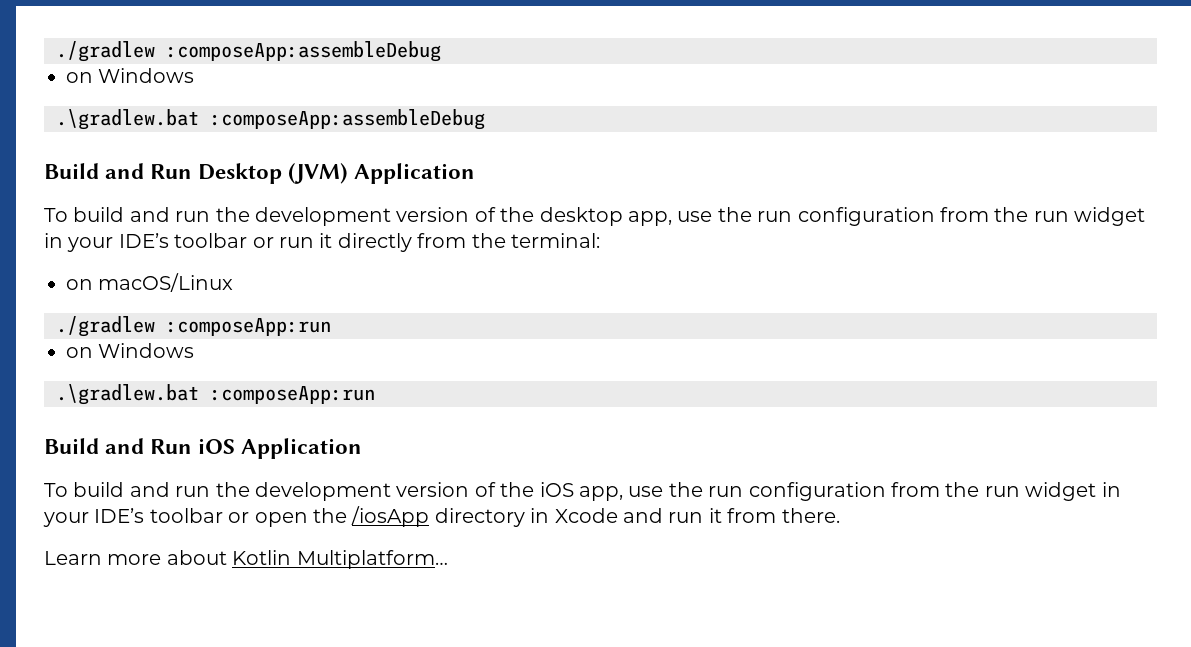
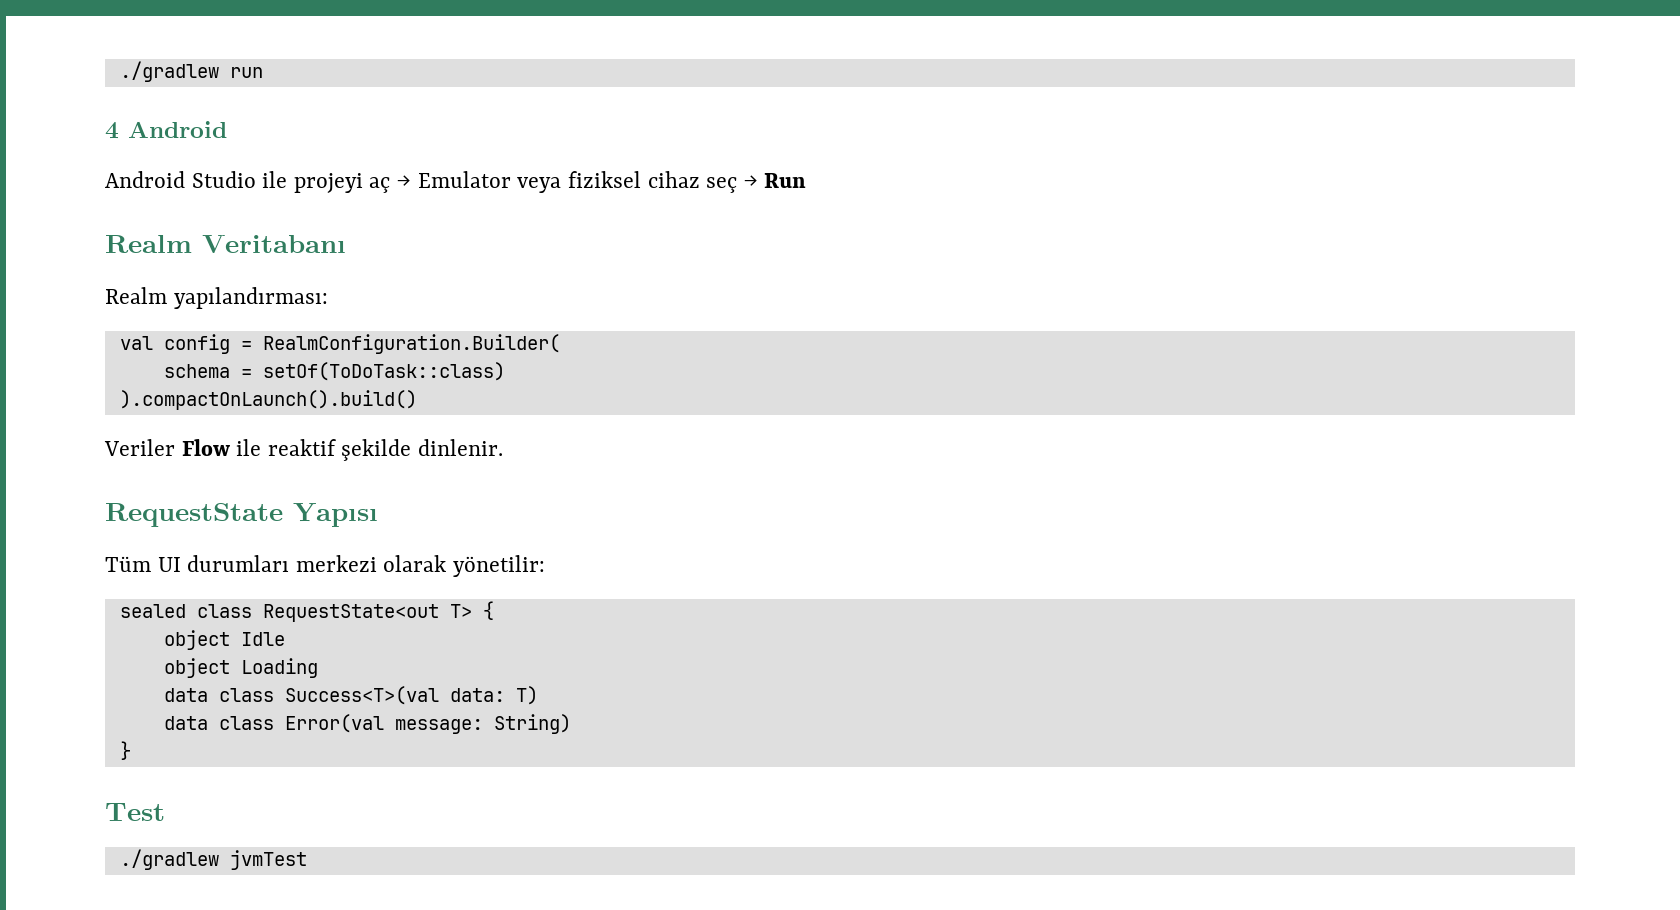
- ./gradlew :composeApp:assembleDebug
- on Windows
- .\gradlew.bat :composeApp:assembleDebug
- Build and Run Desktop (JVM) Application
- To build and run the development version of the desktop app, use the run configuration from the run widget in your IDE’s toolbar or run it directly from the terminal:
- on macOS/Linux
- ./gradlew :composeApp:run
- on Windows
- .\gradlew.bat :composeApp:run
- Build and Run iOS Application
- To build and run the development version of the iOS app, use the run configuration from the run widget in your IDE’s toolbar or open the /iosApp directory in Xcode and run it from there.
- Learn more about Kotlin Multiplatform…
+ ./gradlew run
+ 4 Android
+ Android Studio ile projeyi aç → Emulator veya fiziksel cihaz seç → Run
+ Realm Veritabanı
+ Realm yapılandırması:
+ val config = RealmConfiguration.Builder(
+ schema = setOf(ToDoTask::class)
+ ).compactOnLaunch().build()
+ Veriler Flow ile reaktif şekilde dinlenir.
+ RequestState Yapısı
+ Tüm UI durumları merkezi olarak yönetilir:
+ sealed class RequestState<out T> {
+ object Idle
+ object Loading
+ data class Success<T>(val data: T)
+ data class Error(val message: String)
+ }
+ Test
+ ./gradlew jvmTest

